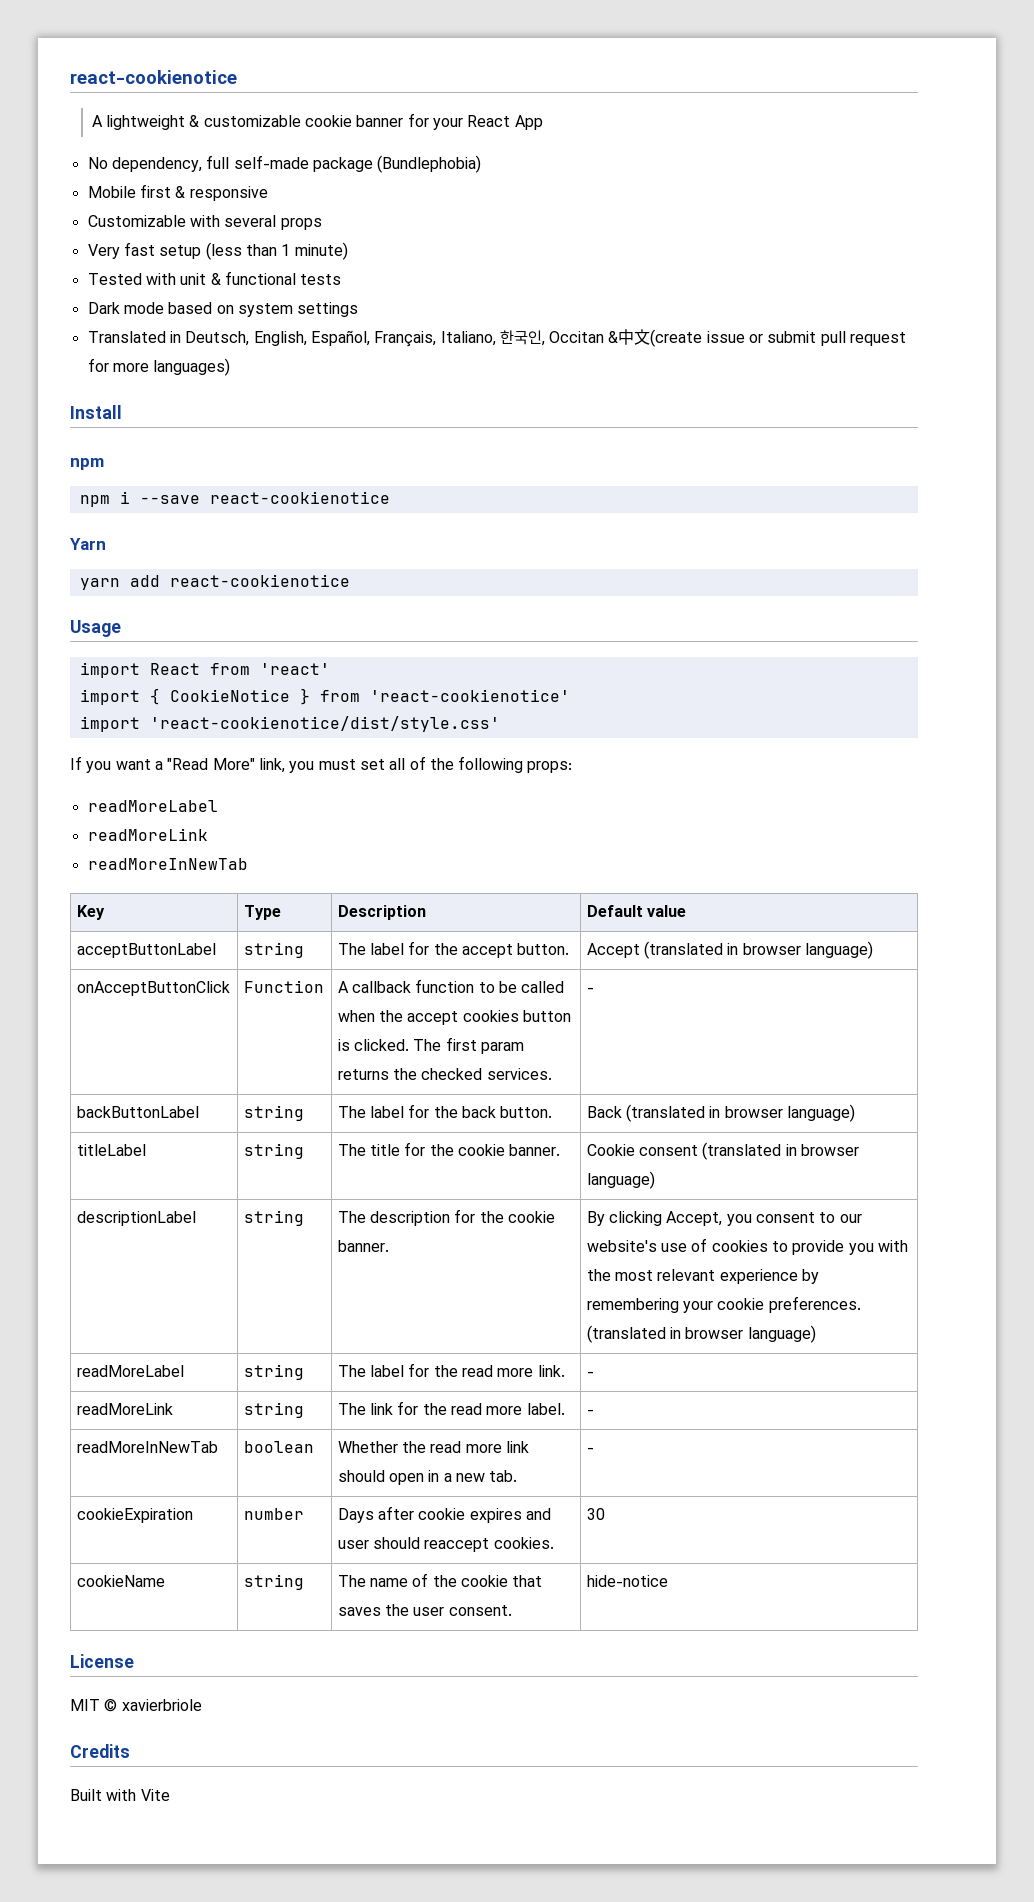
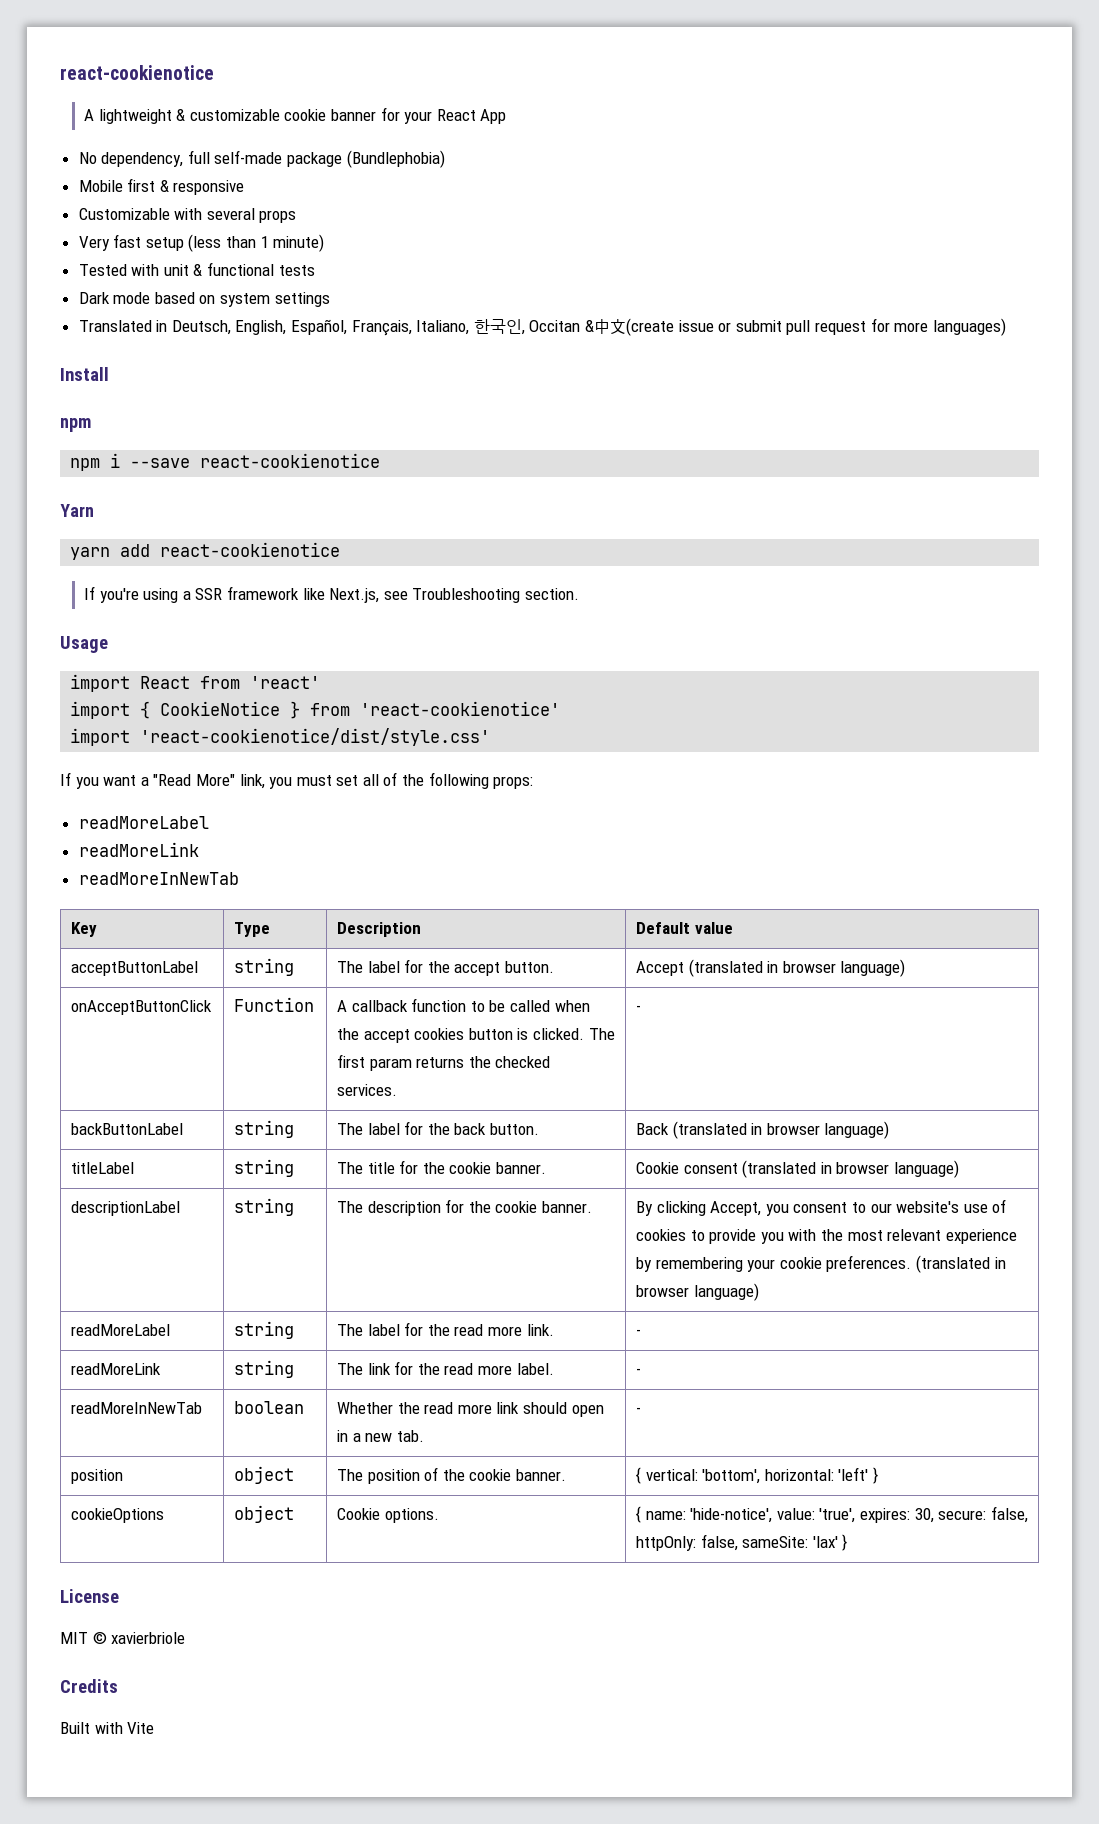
+ If you're using a SSR framework like Next.js, see Troubleshooting section.
- cookieExpiration | number | Days after cookie expires and user should reaccept cookies. | 30
- cookieName | string | The name of the cookie that saves the user consent. | hide-notice
+ position | object | The position of the cookie banner. | { vertical: 'bottom', horizontal: 'left' }
+ cookieOptions | object | Cookie options. | { name: 'hide-notice', value: 'true', expires: 30, secure: false, httpOnly: false, sameSite: 'lax' }

